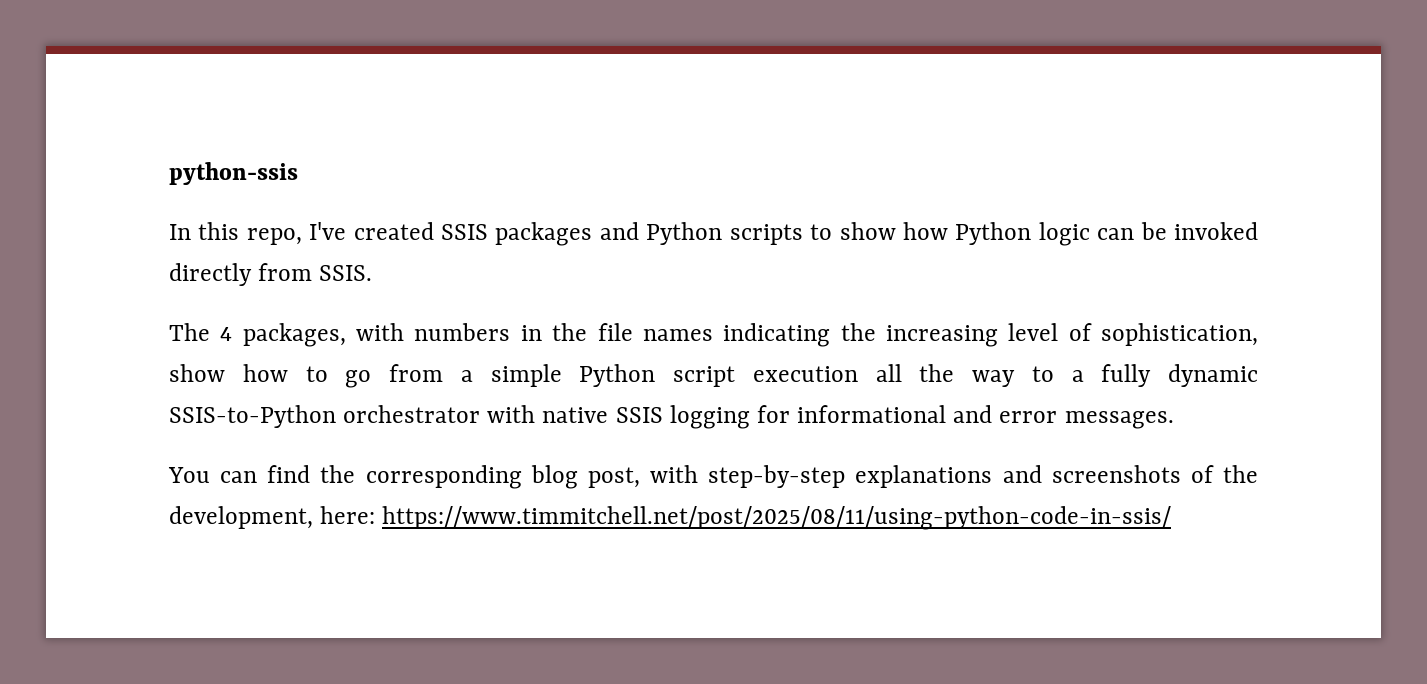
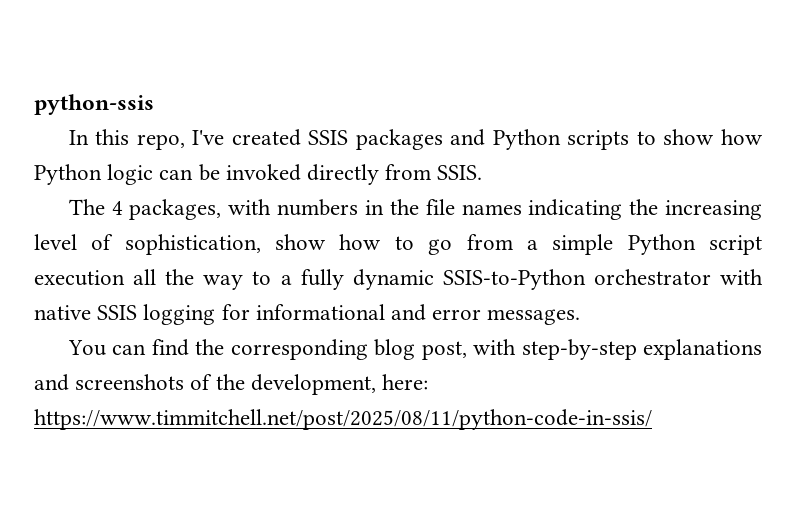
- You can find the corresponding blog post, with step-by-step explanations and screenshots of the development, here: https://www.timmitchell.net/post/2025/08/11/using-python-code-in-ssis/
+ You can find the corresponding blog post, with step-by-step explanations and screenshots of the development, here: https://www.timmitchell.net/post/2025/08/11/python-code-in-ssis/

